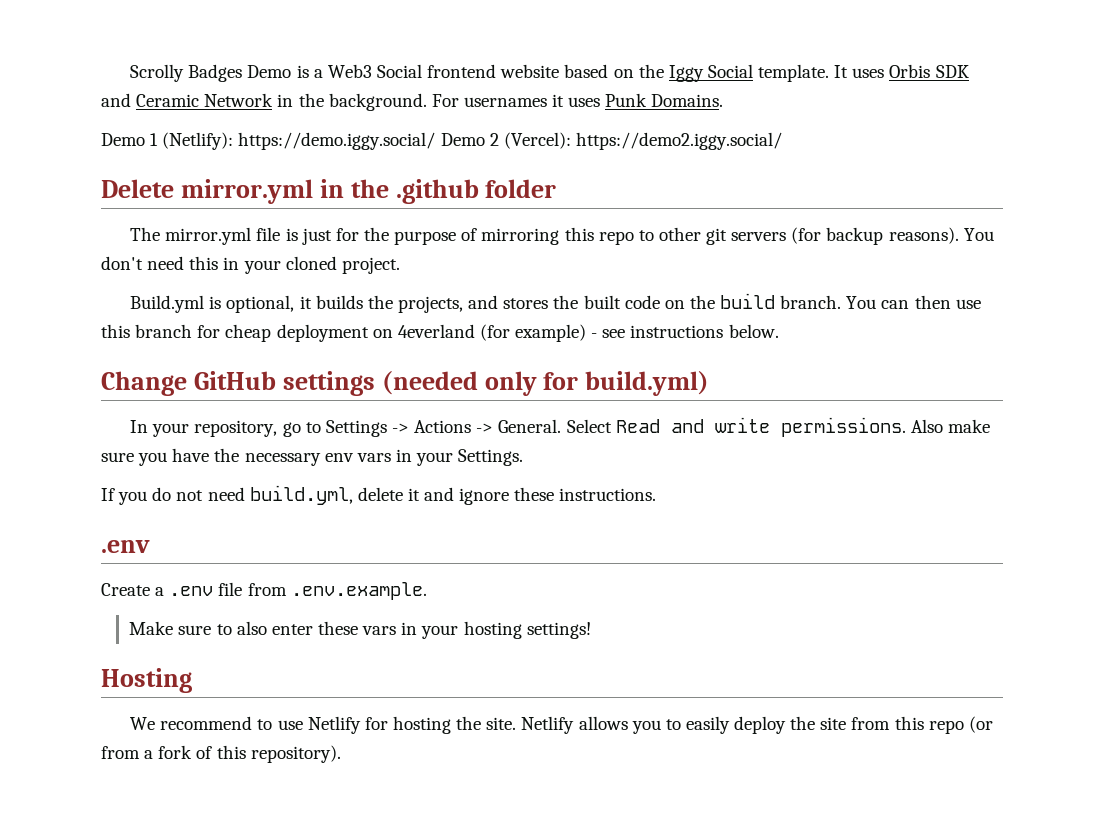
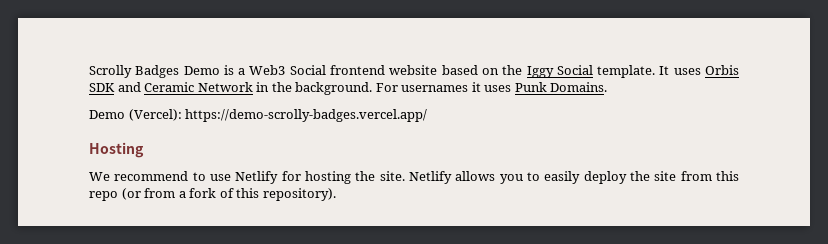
- Demo 1 (Netlify): https://demo.iggy.social/ Demo 2 (Vercel): https://demo2.iggy.social/
- Delete mirror.yml in the .github folder
- The mirror.yml file is just for the purpose of mirroring this repo to other git servers (for backup reasons). You don't need this in your cloned project.
- Build.yml is optional, it builds the projects, and stores the built code on the build branch. You can then use this branch for cheap deployment on 4everland (for example) - see instructions below.
- Change GitHub settings (needed only for build.yml)
- In your repository, go to Settings -> Actions -> General. Select Read and write permissions. Also make sure you have the necessary env vars in your Settings.
- If you do not need build.yml, delete it and ignore these instructions.
- .env
- Create a .env file from .env.example.
- Make sure to also enter these vars in your hosting settings!
+ Demo (Vercel): https://demo-scrolly-badges.vercel.app/

